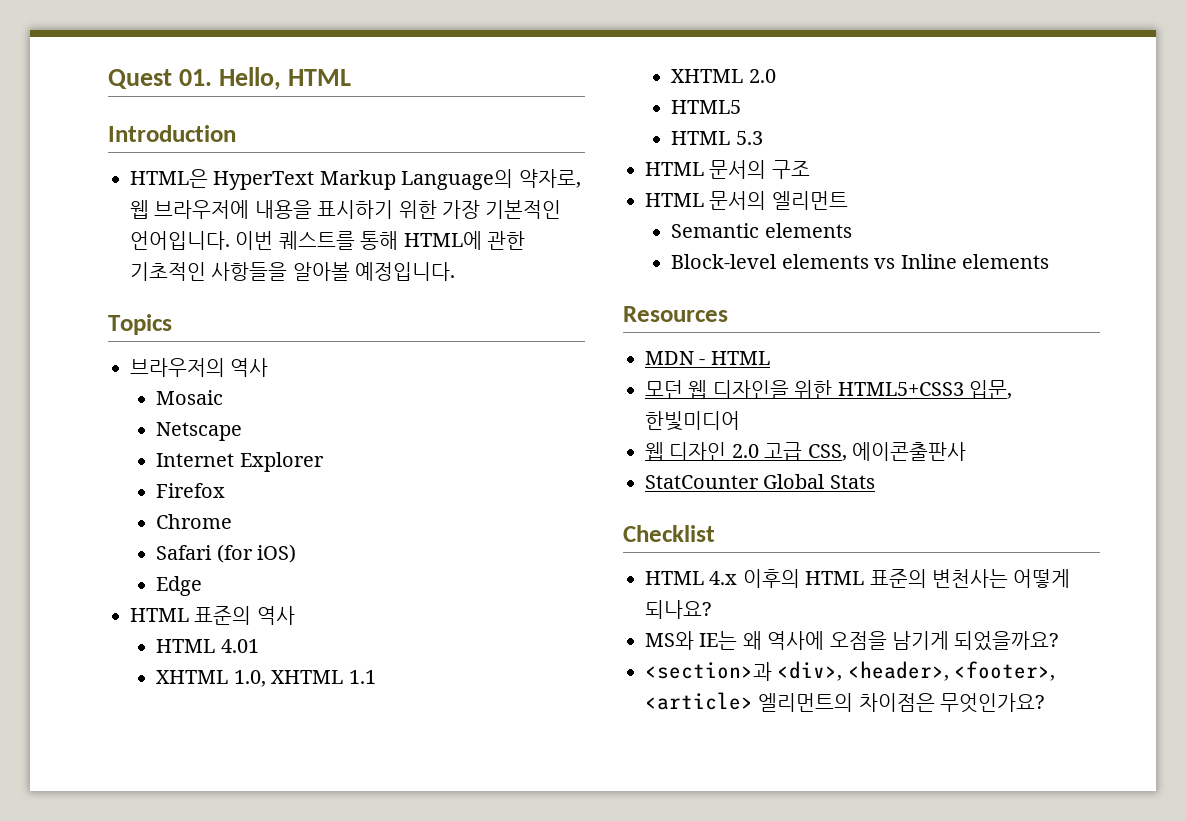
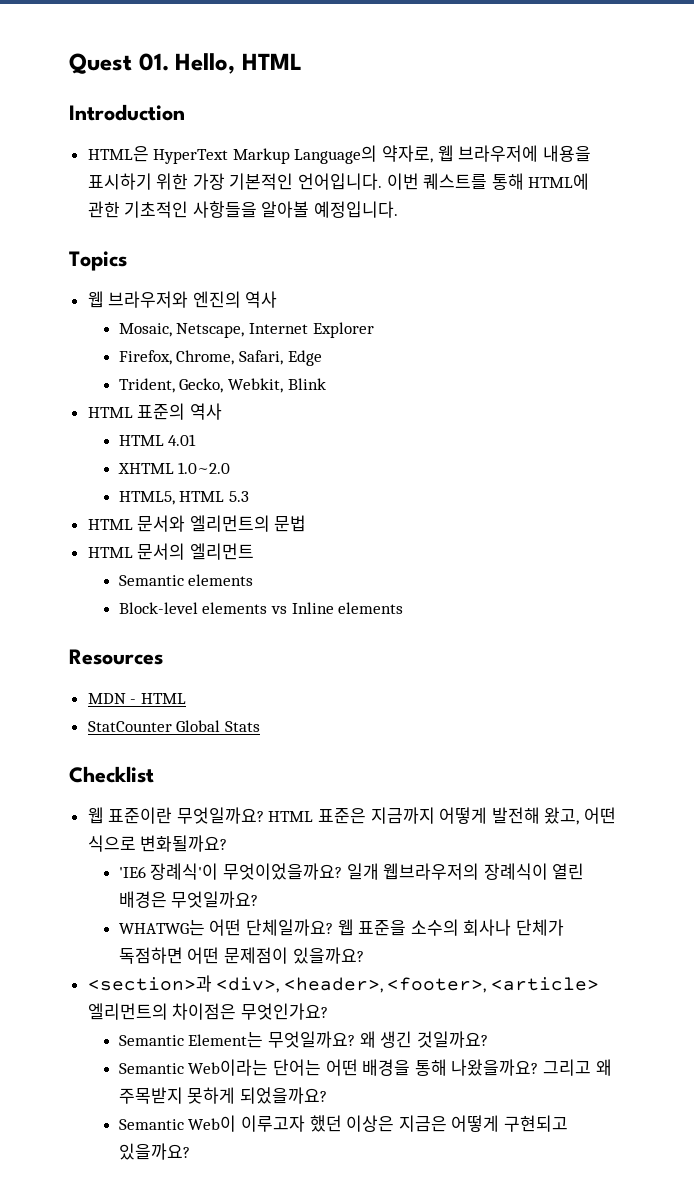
- 브라우저의 역사
- Mosaic
- Netscape
- Internet Explorer
+ 웹 브라우저와 엔진의 역사
+ Mosaic, Netscape, Internet Explorer
- Firefox
- Chrome
- Safari (for iOS)
- Edge
+ Firefox, Chrome, Safari, Edge
+ Trident, Gecko, Webkit, Blink
- XHTML 1.0, XHTML 1.1
- XHTML 2.0
- HTML5
- HTML 5.3
+ XHTML 1.0~2.0
+ HTML5, HTML 5.3
- HTML 문서의 구조
+ HTML 문서와 엘리먼트의 문법
- 모던 웹 디자인을 위한 HTML5+CSS3 입문, 한빛미디어
- 웹 디자인 2.0 고급 CSS, 에이콘출판사
  StatCounter Global Stats
  Checklist
- HTML 4.x 이후의 HTML 표준의 변천사는 어떻게 되나요?
- MS와 IE는 왜 역사에 오점을 남기게 되었을까요?
+ 웹 표준이란 무엇일까요? HTML 표준은 지금까지 어떻게 발전해 왔고, 어떤 식으로 변화될까요?
+ 'IE6 장례식'이 무엇이었을까요? 일개 웹브라우저의 장례식이 열린 배경은 무엇일까요?
+ WHATWG는 어떤 단체일까요? 웹 표준을 소수의 회사나 단체가 독점하면 어떤 문제점이 있을까요?
+ Semantic Element는 무엇일까요? 왜 생긴 것일까요?
+ Semantic Web이라는 단어는 어떤 배경을 통해 나왔을까요? 그리고 왜 주목받지 못하게 되었을까요?
+ Semantic Web이 이루고자 했던 이상은 지금은 어떻게 구현되고 있을까요?

